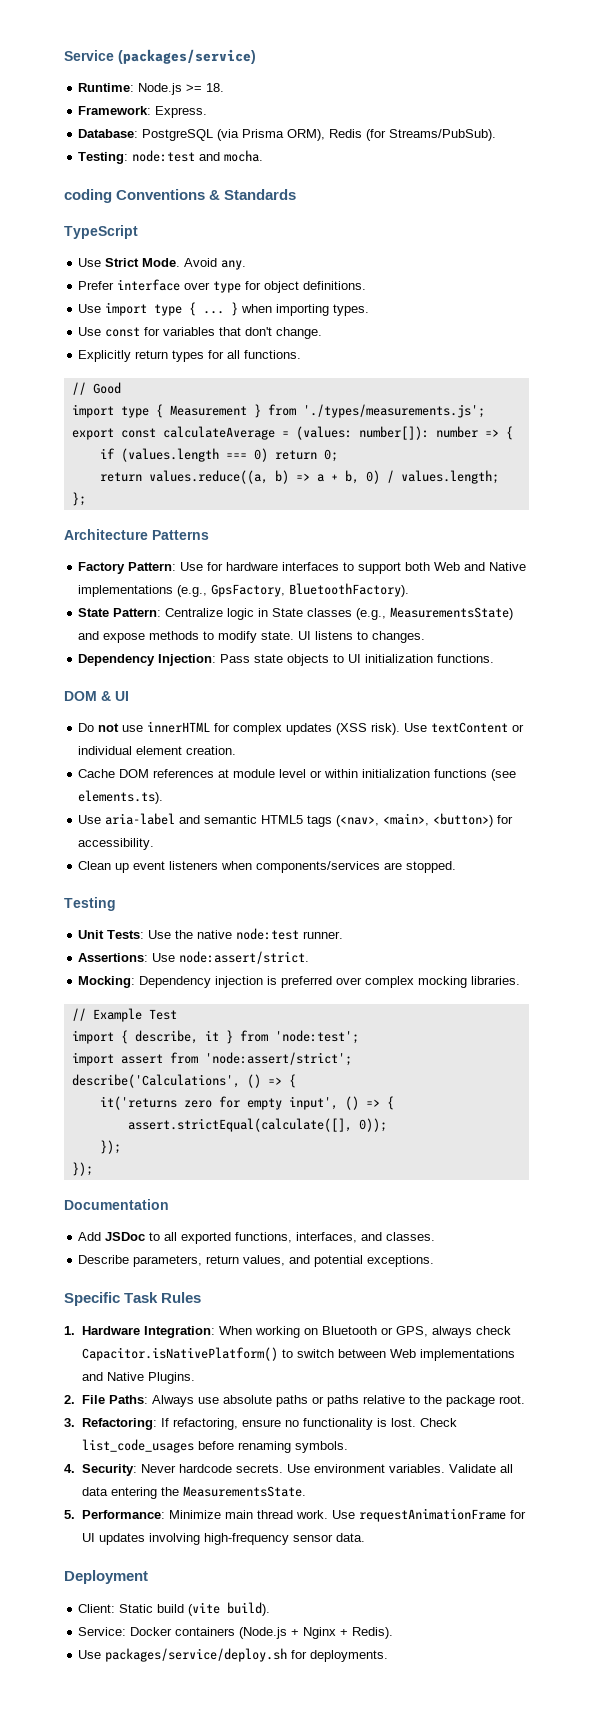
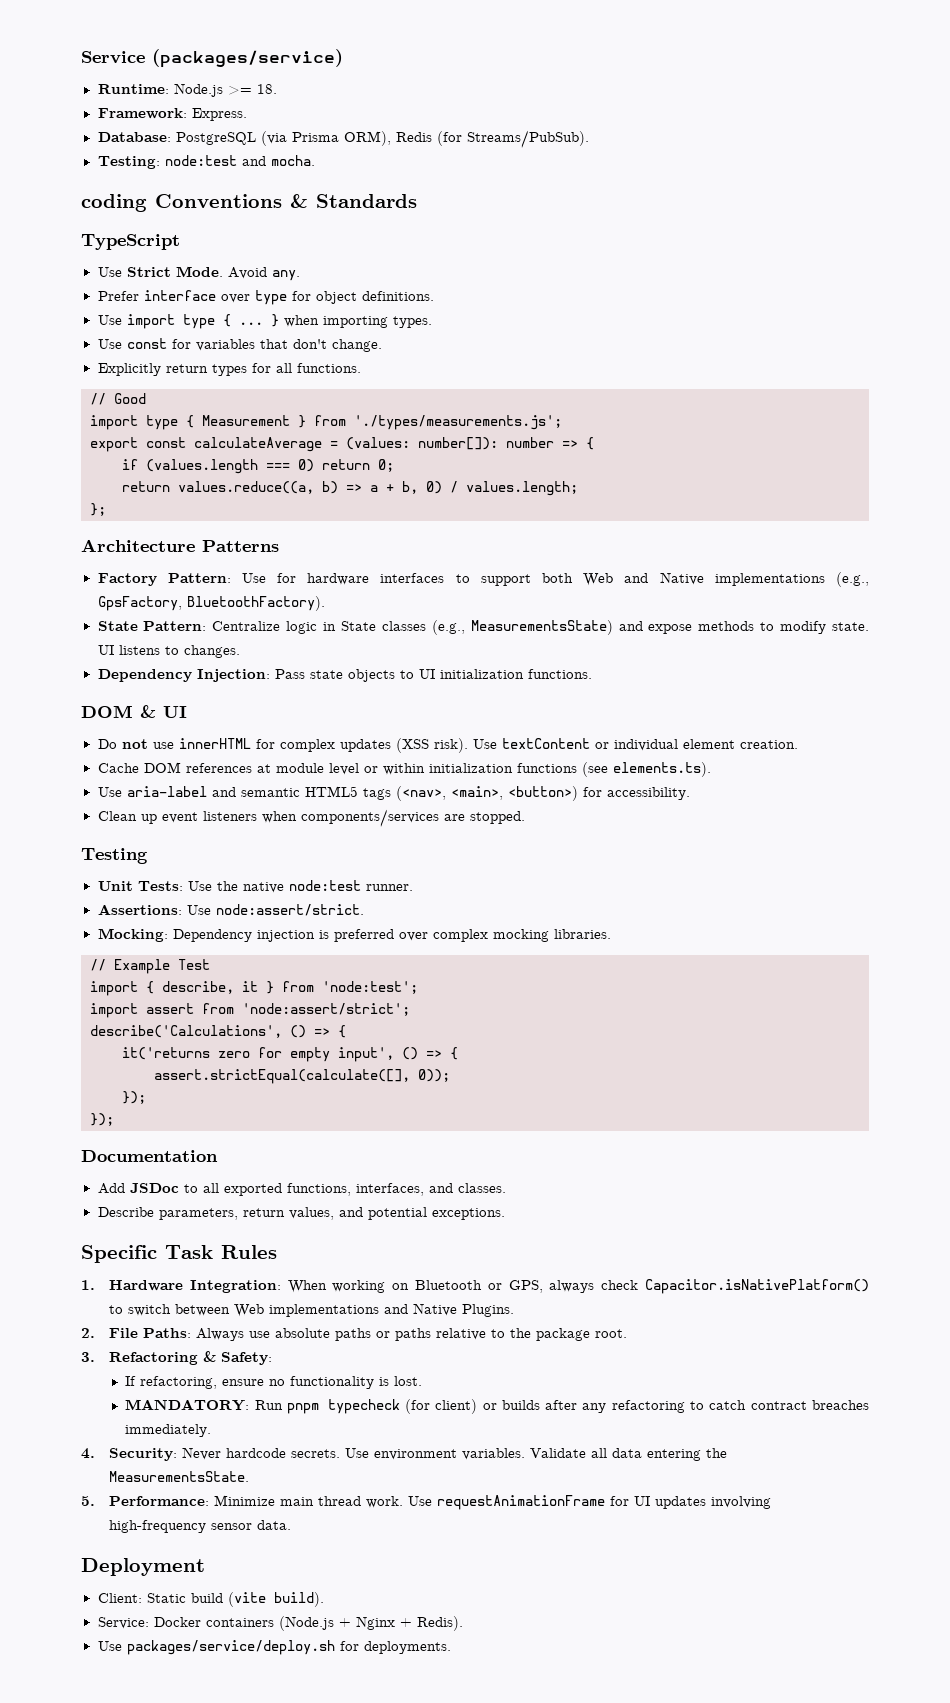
- 3. Refactoring: If refactoring, ensure no functionality is lost. Check list_code_usages before renaming symbols.
+ 3. Refactoring & Safety:
+ If refactoring, ensure no functionality is lost.
+ MANDATORY: Run pnpm typecheck (for client) or builds after any refactoring to catch contract breaches immediately.

